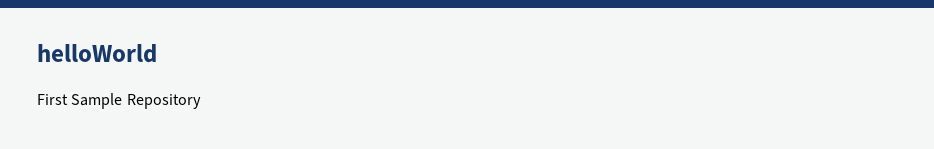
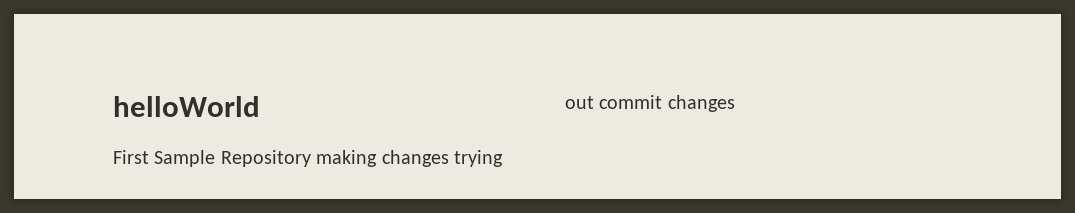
- First Sample Repository
+ First Sample Repository making changes trying out commit changes

